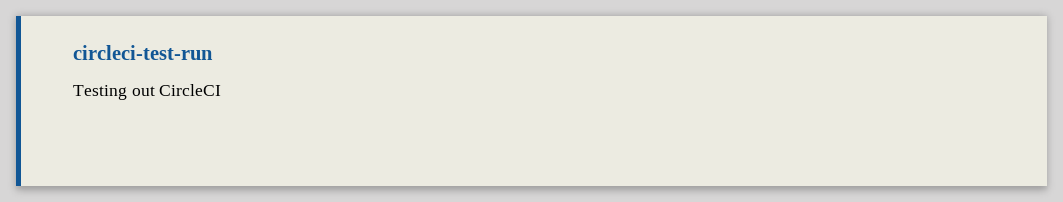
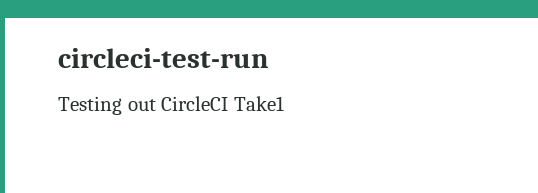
- Testing out CircleCI
+ Testing out CircleCI Take1

